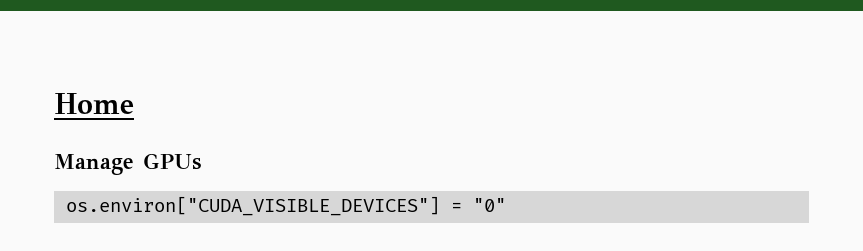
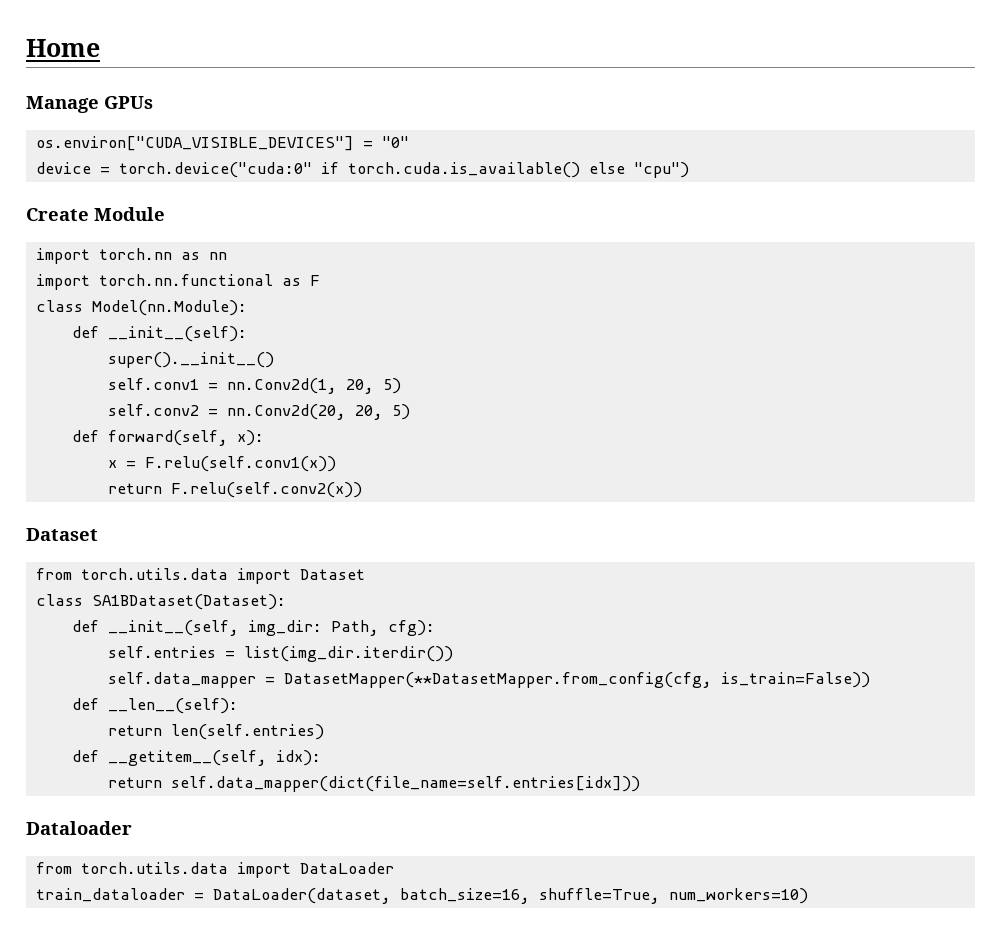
+ device = torch.device("cuda:0" if torch.cuda.is_available() else "cpu")
+ Create Module
+ import torch.nn as nn
+ import torch.nn.functional as F
+ class Model(nn.Module):
+ def __init__(self):
+ super().__init__()
+ self.conv1 = nn.Conv2d(1, 20, 5)
+ self.conv2 = nn.Conv2d(20, 20, 5)
+ def forward(self, x):
+ x = F.relu(self.conv1(x))
+ return F.relu(self.conv2(x))
+ Dataset
+ from torch.utils.data import Dataset
+ class SA1BDataset(Dataset):
+ def __init__(self, img_dir: Path, cfg):
+ self.entries = list(img_dir.iterdir())
+ self.data_mapper = DatasetMapper(**DatasetMapper.from_config(cfg, is_train=False))
+ def __len__(self):
+ return len(self.entries)
+ def __getitem__(self, idx):
+ return self.data_mapper(dict(file_name=self.entries[idx]))
+ Dataloader
+ from torch.utils.data import DataLoader
+ train_dataloader = DataLoader(dataset, batch_size=16, shuffle=True, num_workers=10)

